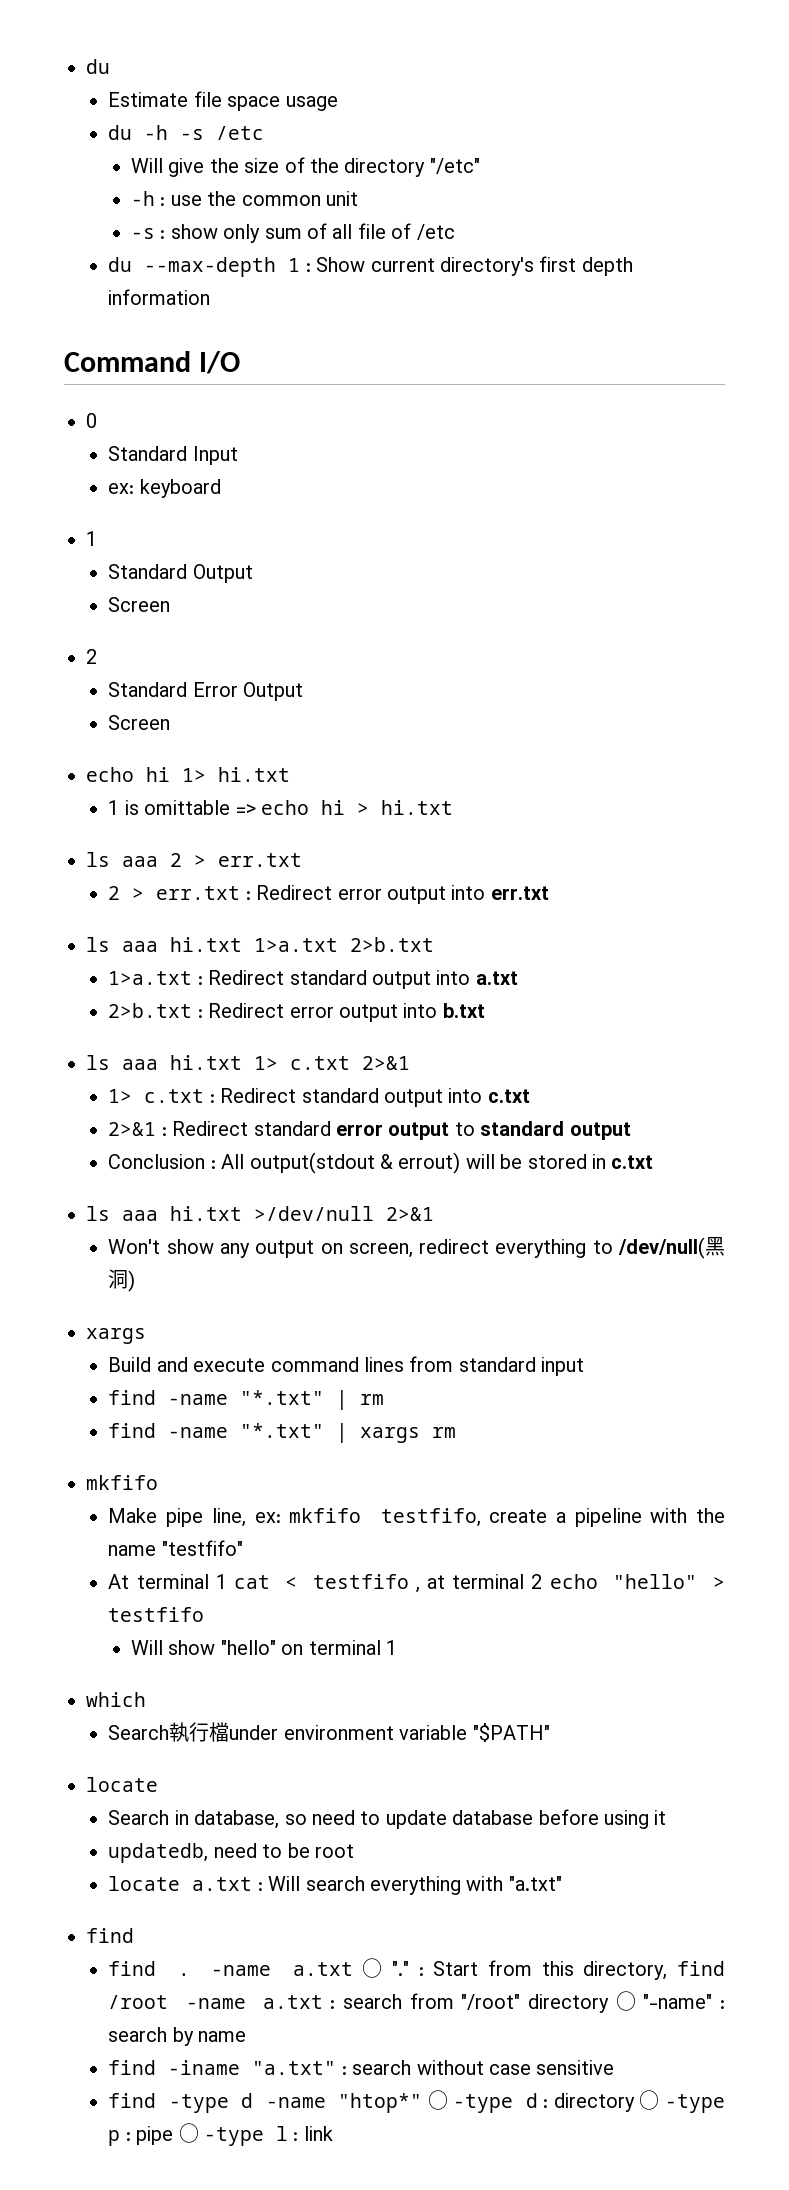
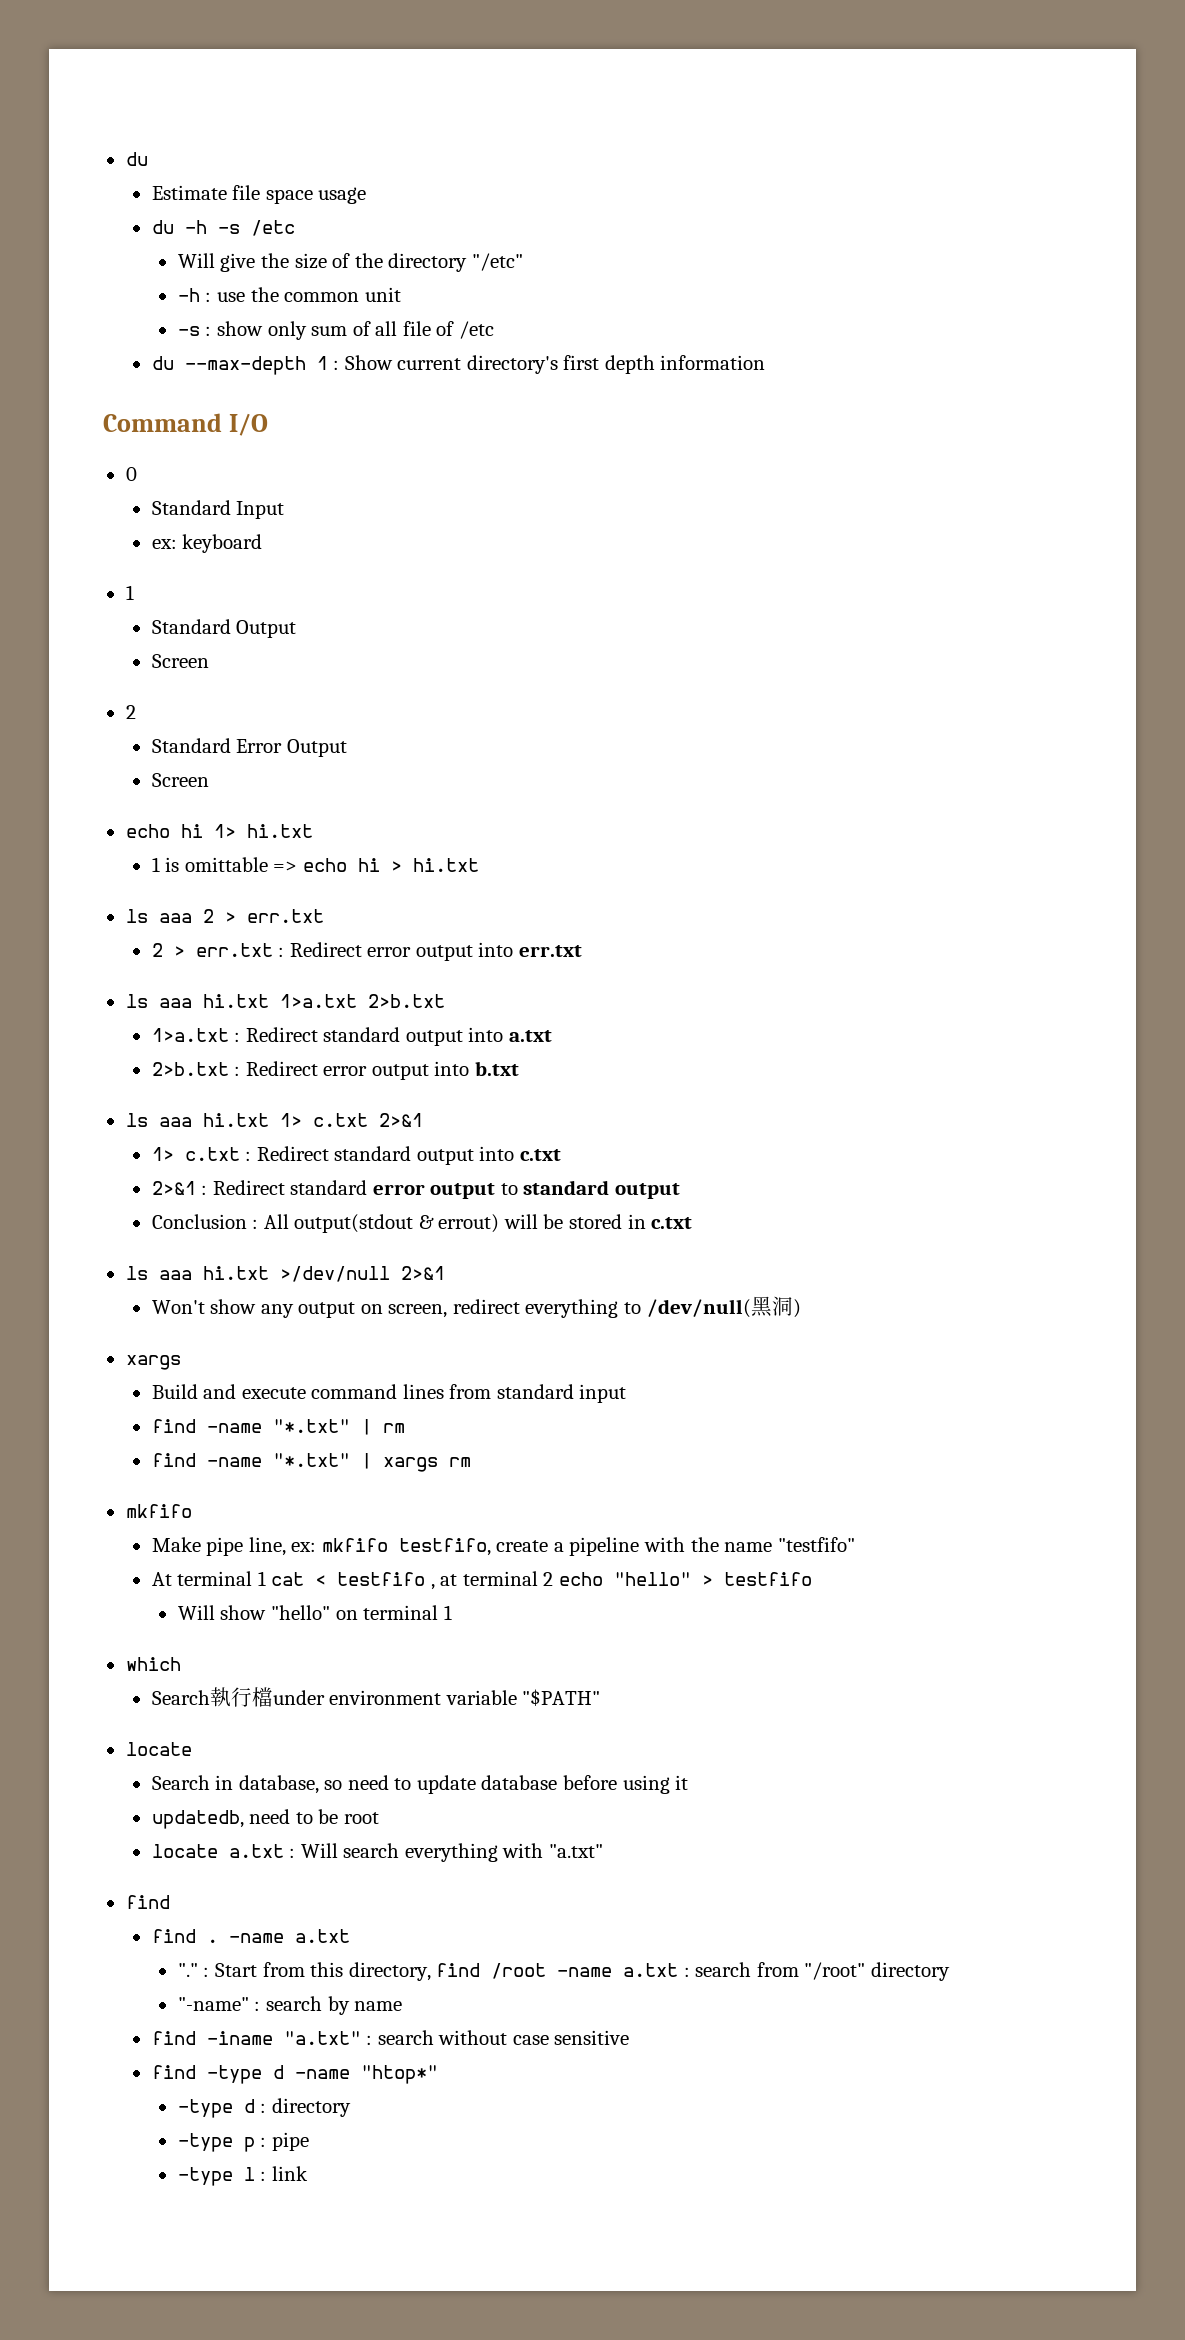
- find . -name a.txt ○ "." : Start from this directory, find /root -name a.txt : search from "/root" directory ○ "-name" : search by name
+ find . -name a.txt
+ "." : Start from this directory, find /root -name a.txt : search from "/root" directory
+ "-name" : search by name
- find -type d -name "htop*" ○ -type d : directory ○ -type p : pipe ○ -type l : link
+ find -type d -name "htop*"
+ -type d : directory
+ -type p : pipe
+ -type l : link

